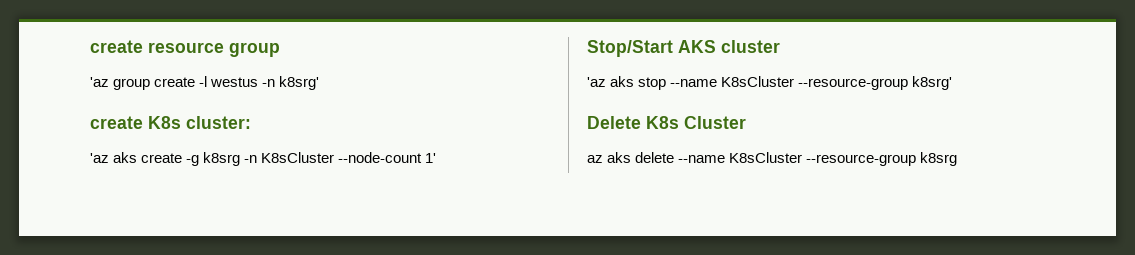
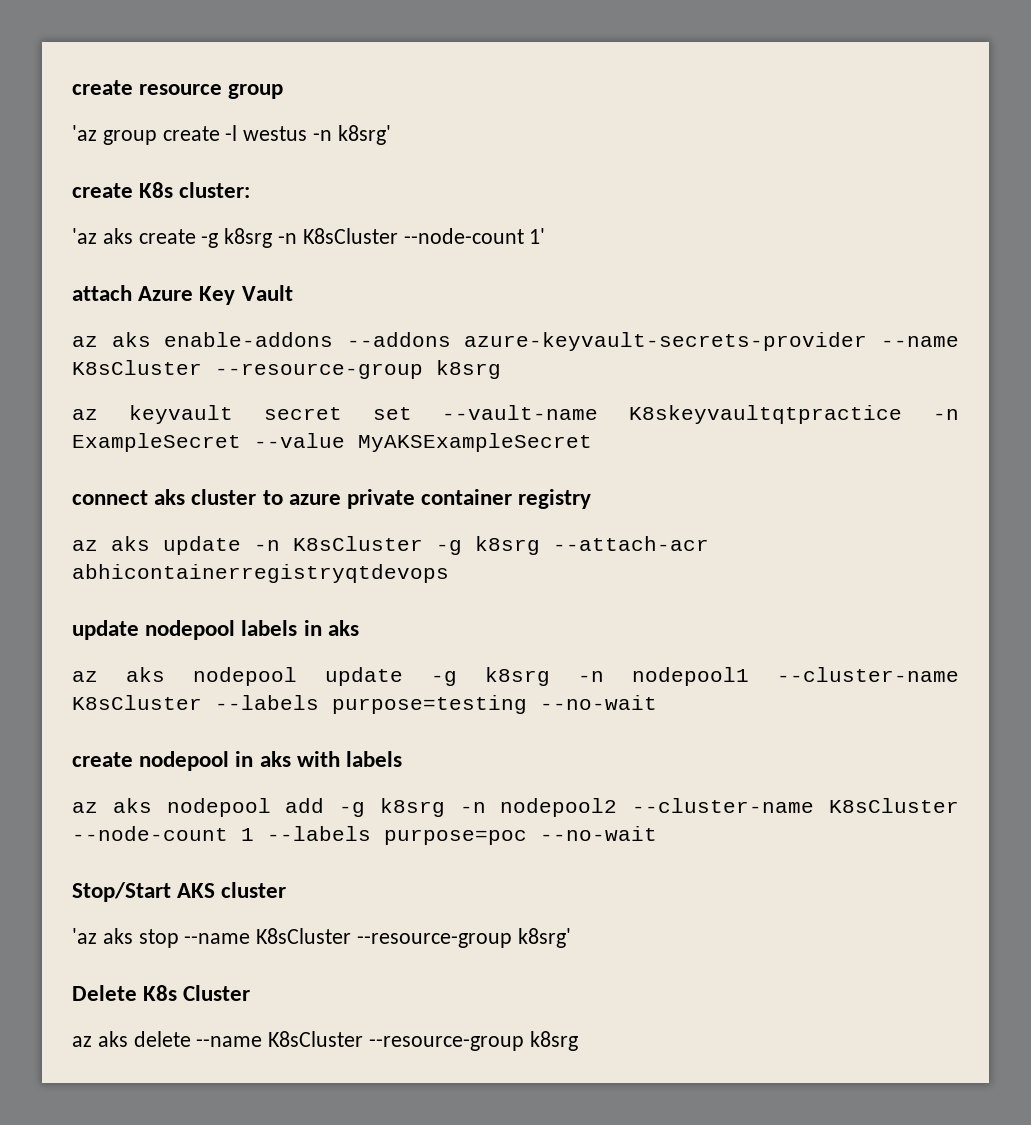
+ attach Azure Key Vault
+ az aks enable-addons --addons azure-keyvault-secrets-provider --name K8sCluster --resource-group k8srg
+ az keyvault secret set --vault-name K8skeyvaultqtpractice -n ExampleSecret --value MyAKSExampleSecret
+ connect aks cluster to azure private container registry
+ az aks update -n K8sCluster -g k8srg --attach-acr abhicontainerregistryqtdevops
+ update nodepool labels in aks
+ az aks nodepool update -g k8srg -n nodepool1 --cluster-name K8sCluster --labels purpose=testing --no-wait
+ create nodepool in aks with labels
+ az aks nodepool add -g k8srg -n nodepool2 --cluster-name K8sCluster --node-count 1 --labels purpose=poc --no-wait

